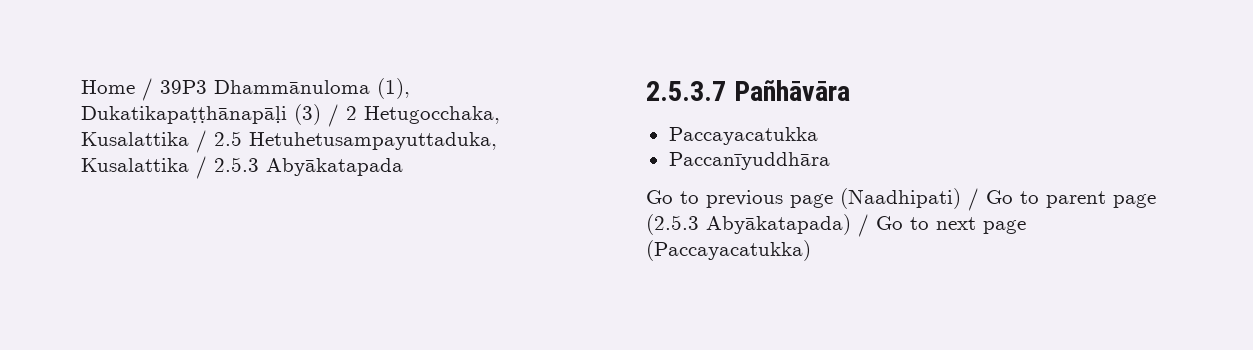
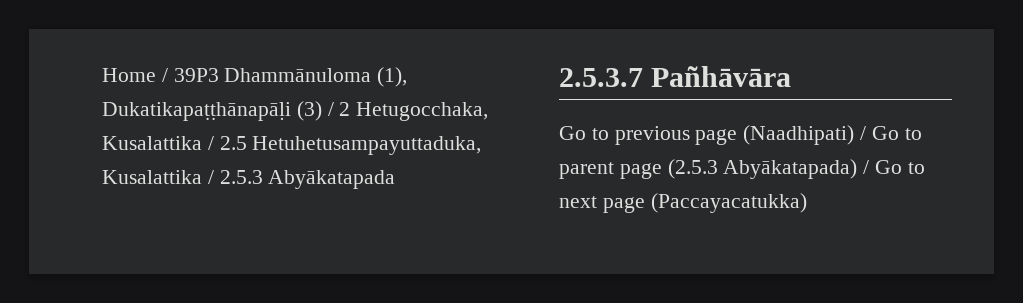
- Paccayacatukka
- Paccanīyuddhāra

